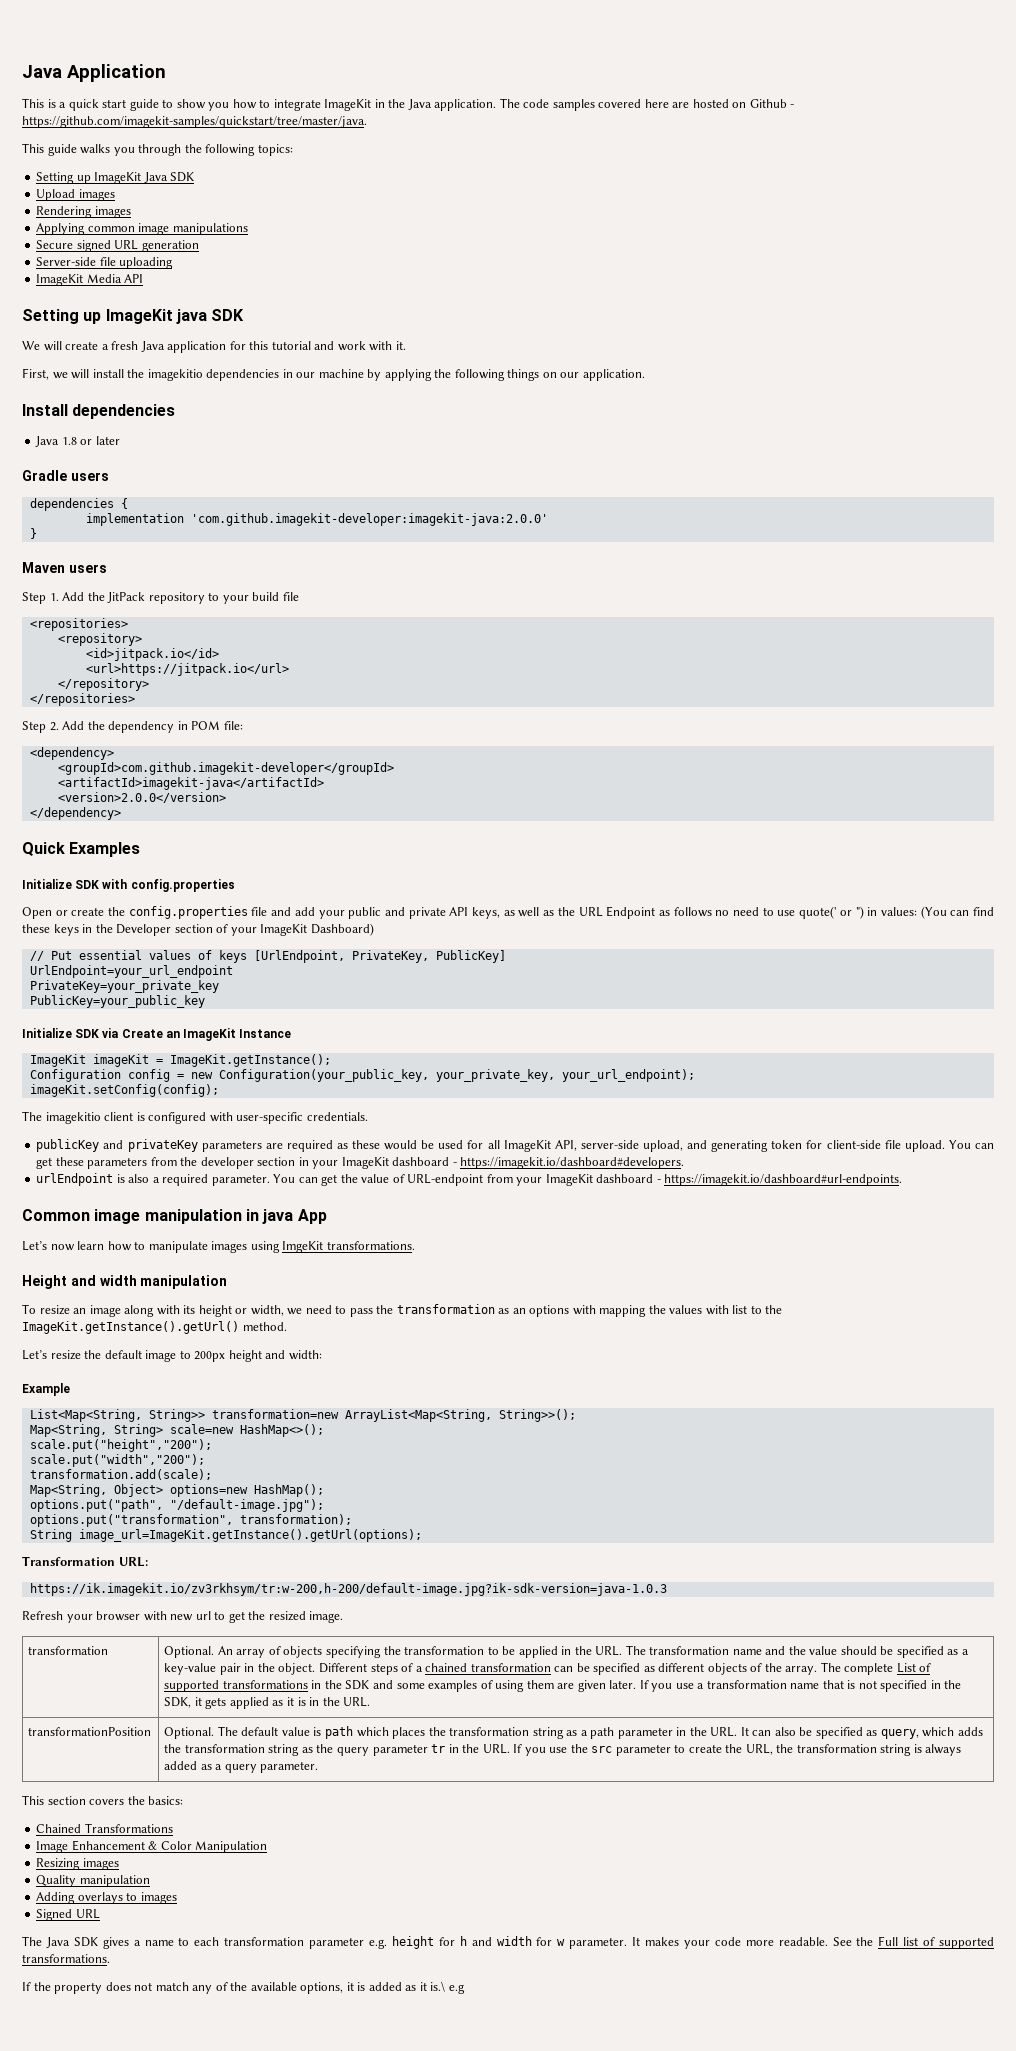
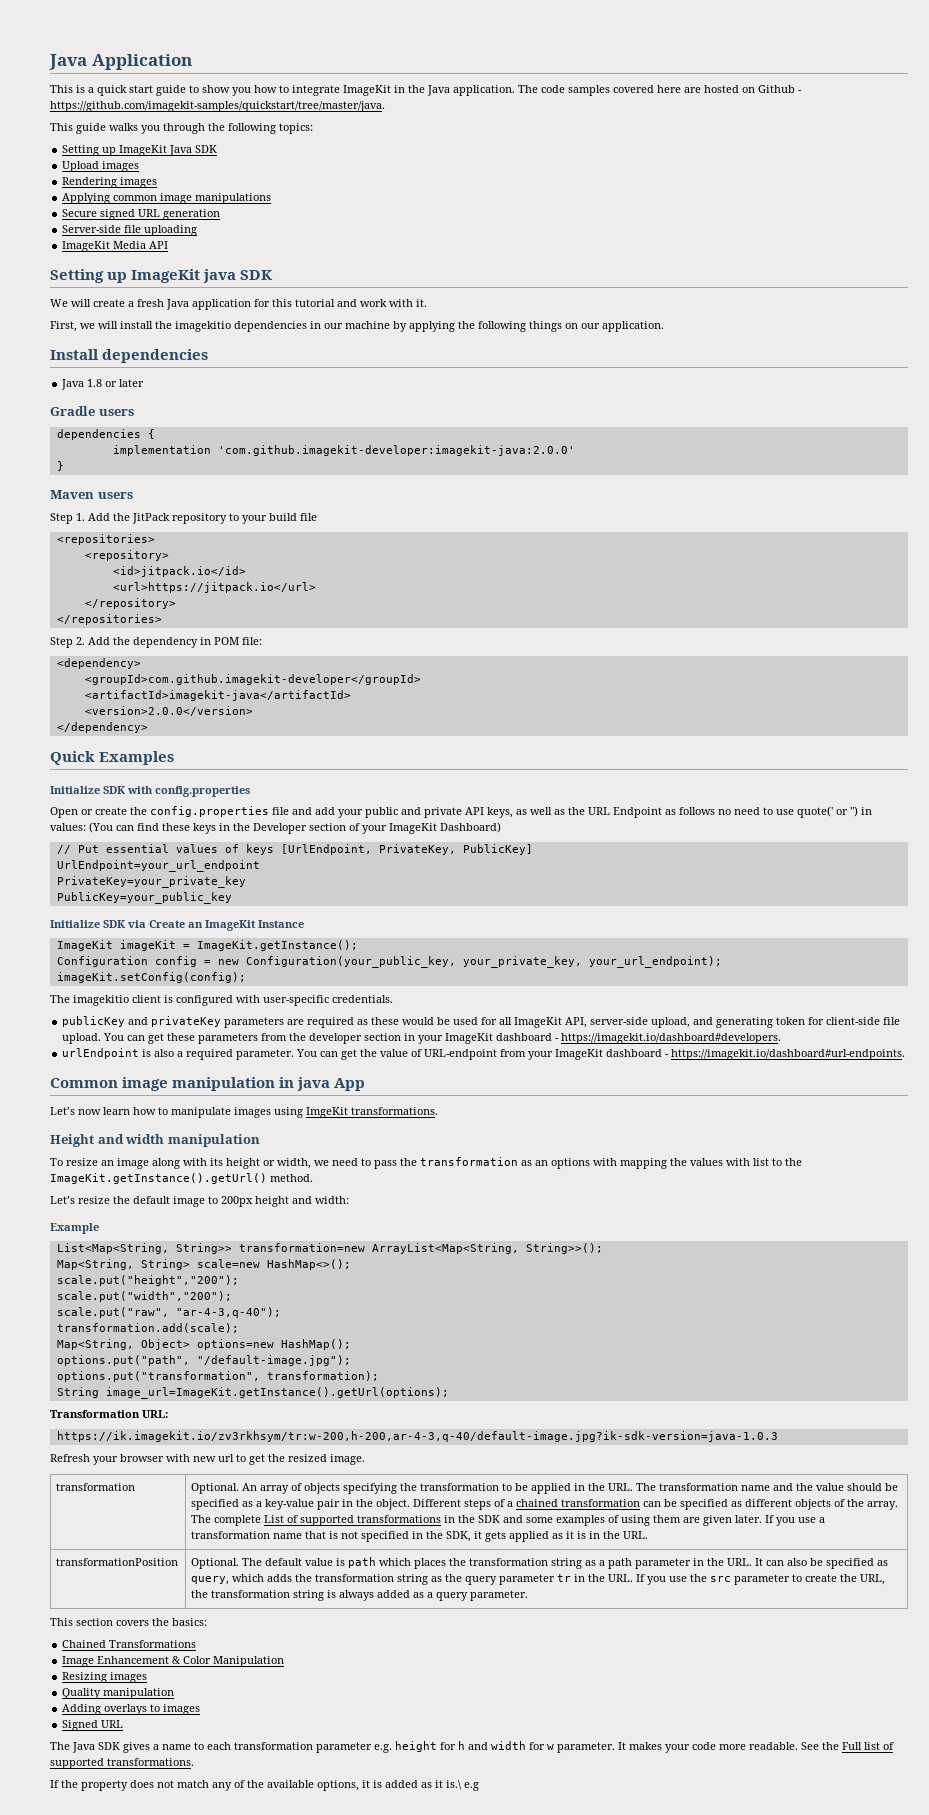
+ scale.put("raw", "ar-4-3,q-40");
- https://ik.imagekit.io/zv3rkhsym/tr:w-200,h-200/default-image.jpg?ik-sdk-version=java-1.0.3
+ https://ik.imagekit.io/zv3rkhsym/tr:w-200,h-200,ar-4-3,q-40/default-image.jpg?ik-sdk-version=java-1.0.3

